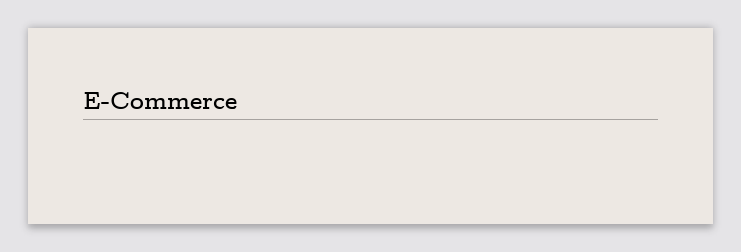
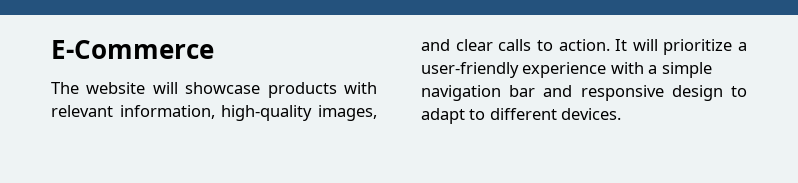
+ The website will showcase products with relevant information, high-quality images, and clear calls to action. It will prioritize a user-friendly experience with a simple navigation bar and responsive design to adapt to different devices.

